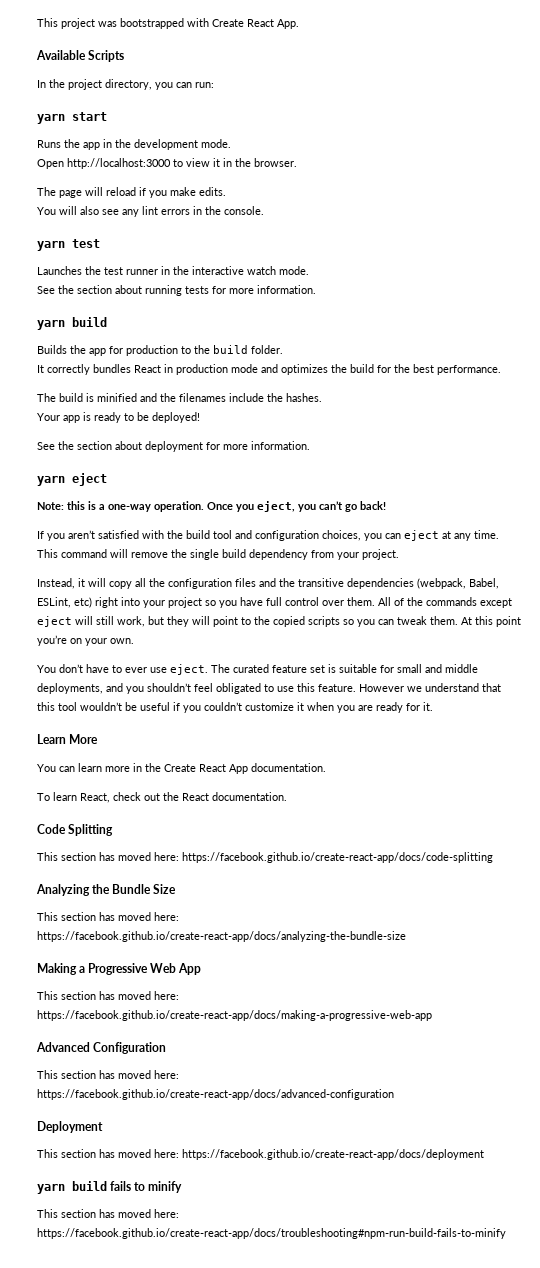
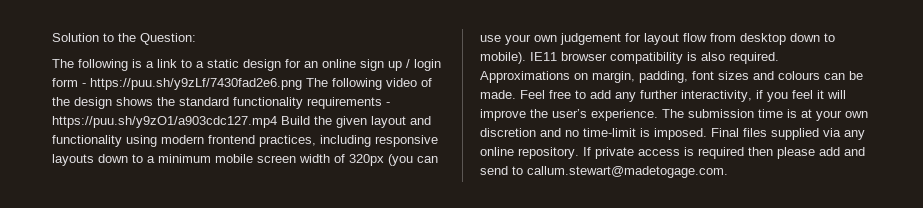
- This project was bootstrapped with Create React App.
- Available Scripts
- In the project directory, you can run:
- yarn start
- Runs the app in the development mode.
- Open http://localhost:3000 to view it in the browser.
- The page will reload if you make edits.
- You will also see any lint errors in the console.
- yarn test
- Launches the test runner in the interactive watch mode.
- See the section about running tests for more information.
- yarn build
- Builds the app for production to the build folder.
- It correctly bundles React in production mode and optimizes the build for the best performance.
- The build is minified and the filenames include the hashes.
- Your app is ready to be deployed!
- See the section about deployment for more information.
- yarn eject
- Note: this is a one-way operation. Once you eject, you can’t go back!
- If you aren’t satisfied with the build tool and configuration choices, you can eject at any time. This command will remove the single build dependency from your project.
- Instead, it will copy all the configuration files and the transitive dependencies (webpack, Babel, ESLint, etc) right into your project so you have full control over them. All of the commands except eject will still work, but they will point to the copied scripts so you can tweak them. At this point you’re on your own.
- You don’t have to ever use eject. The curated feature set is suitable for small and middle deployments, and you shouldn’t feel obligated to use this feature. However we understand that this tool wouldn’t be useful if you couldn’t customize it when you are ready for it.
- Learn More
- You can learn more in the Create React App documentation.
- To learn React, check out the React documentation.
- Code Splitting
- This section has moved here: https://facebook.github.io/create-react-app/docs/code-splitting
- Analyzing the Bundle Size
- This section has moved here: https://facebook.github.io/create-react-app/docs/analyzing-the-bundle-size
- Making a Progressive Web App
- This section has moved here: https://facebook.github.io/create-react-app/docs/making-a-progressive-web-app
- Advanced Configuration
- This section has moved here: https://facebook.github.io/create-react-app/docs/advanced-configuration
- Deployment
- This section has moved here: https://facebook.github.io/create-react-app/docs/deployment
- yarn build fails to minify
- This section has moved here: https://facebook.github.io/create-react-app/docs/troubleshooting#npm-run-build-fails-to-minify
+ Solution to the Question:
+ The following is a link to a static design for an online sign up / login form - https://puu.sh/y9zLf/7430fad2e6.png The following video of the design shows the standard functionality requirements - https://puu.sh/y9zO1/a903cdc127.mp4 Build the given layout and functionality using modern frontend practices, including responsive layouts down to a minimum mobile screen width of 320px (you can use your own judgement for layout flow from desktop down to mobile). IE11 browser compatibility is also required. Approximations on margin, padding, font sizes and colours can be made. Feel free to add any further interactivity, if you feel it will improve the user’s experience. The submission time is at your own discretion and no time-limit is imposed. Final files supplied via any online repository. If private access is required then please add and send to callum.stewart@madetogage.com.

